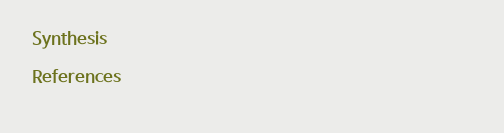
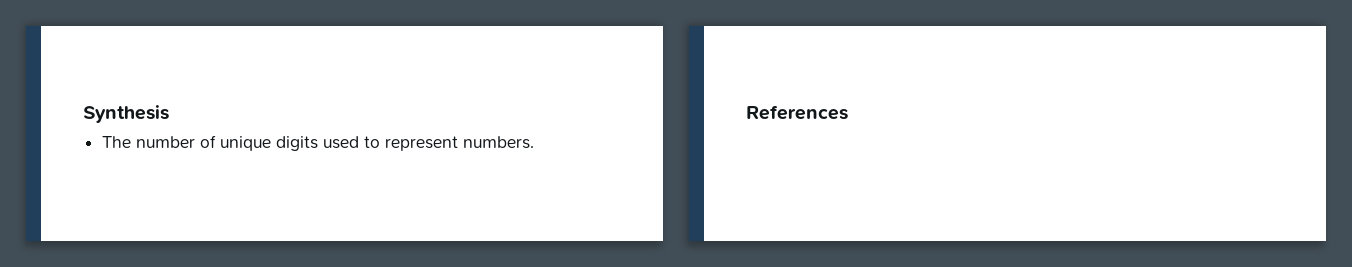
+ The number of unique digits used to represent numbers.

